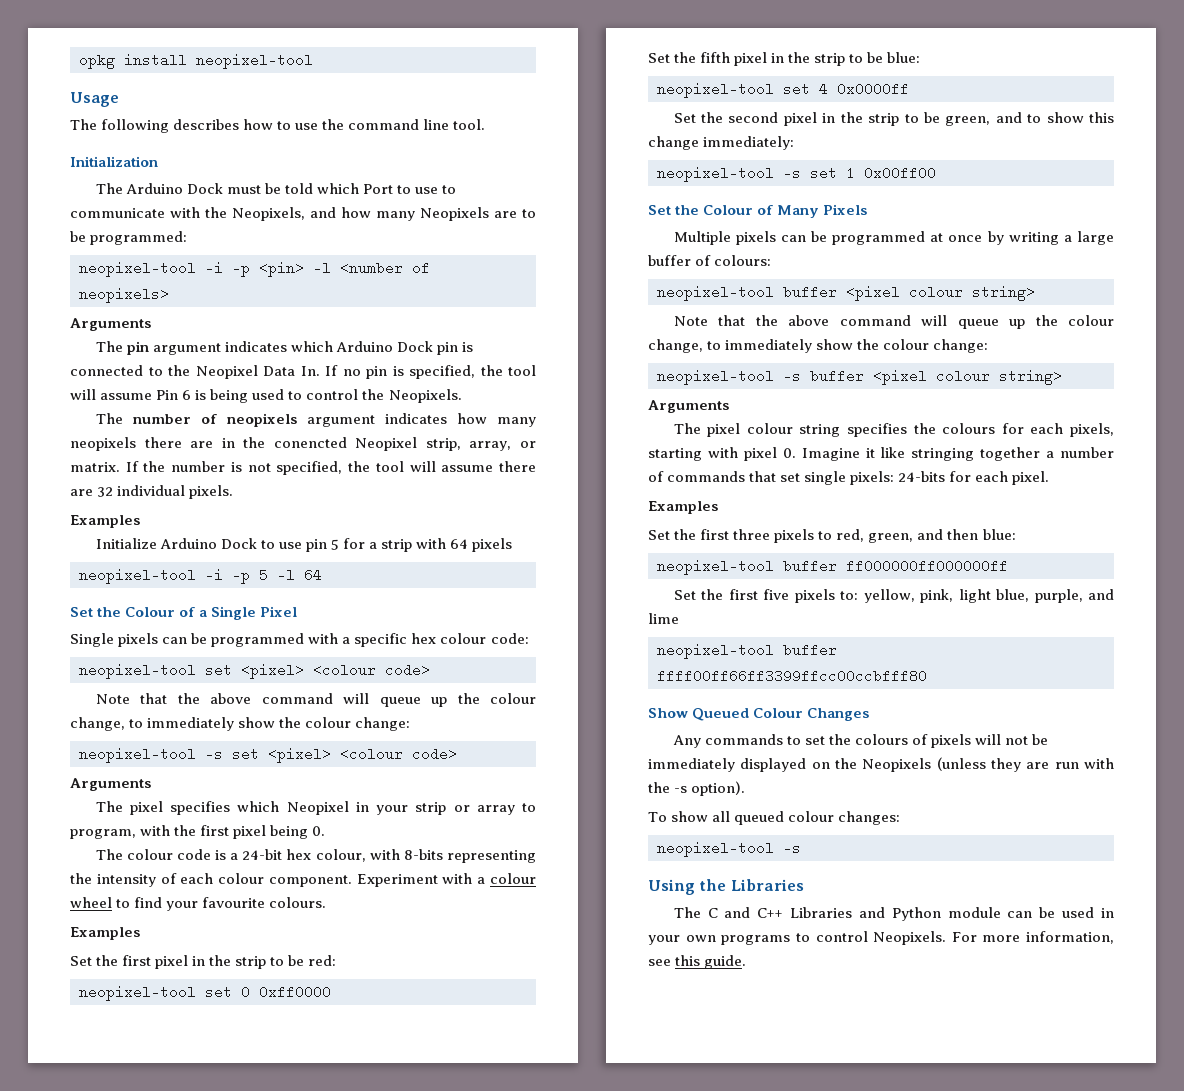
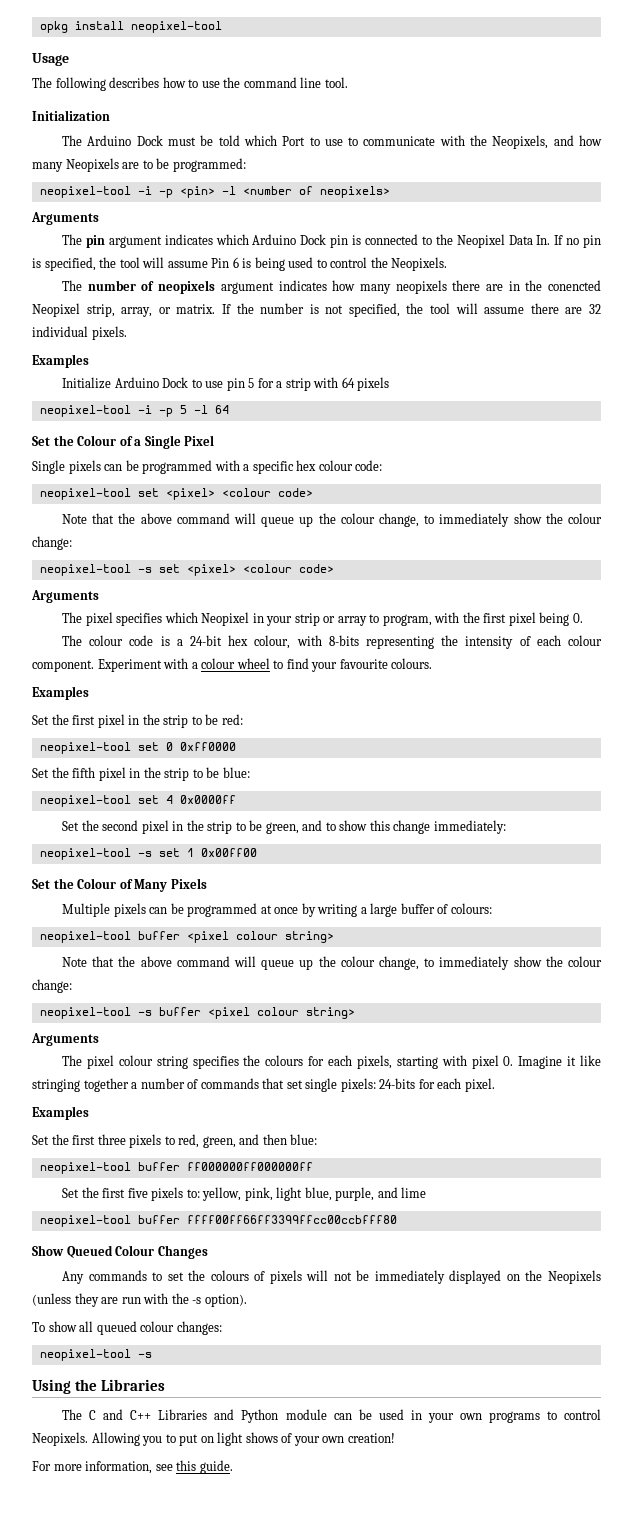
- The C and C++ Libraries and Python module can be used in your own programs to control Neopixels. For more information, see this guide.
+ The C and C++ Libraries and Python module can be used in your own programs to control Neopixels. Allowing you to put on light shows of your own creation!
+ For more information, see this guide.

